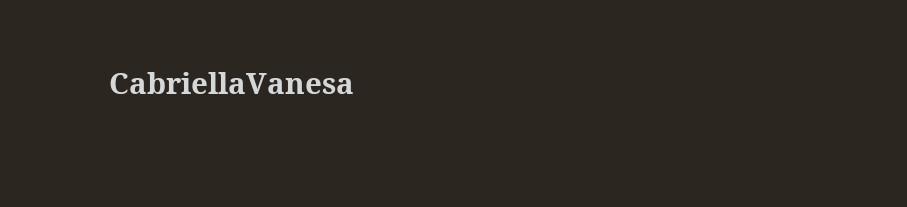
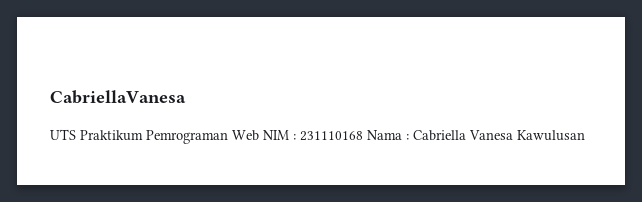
+ UTS Praktikum Pemrograman Web NIM : 231110168 Nama : Cabriella Vanesa Kawulusan

